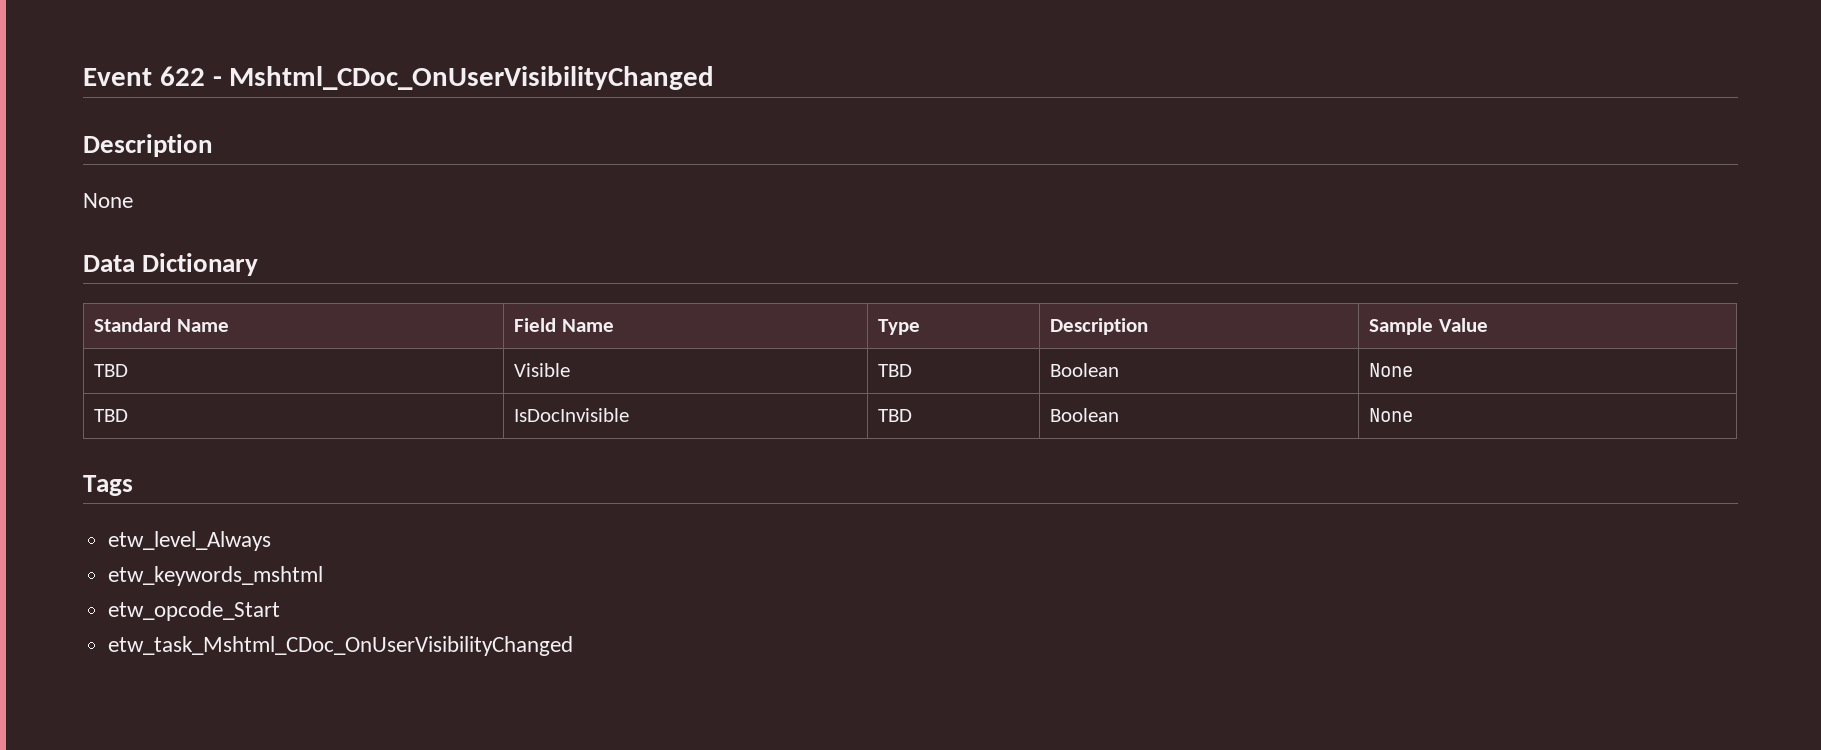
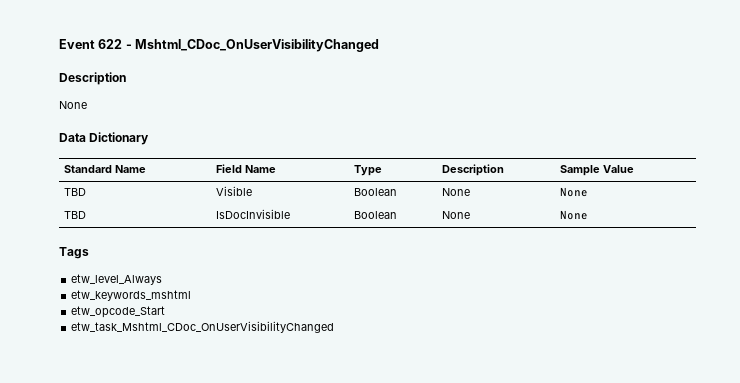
- TBD | Visible | TBD | Boolean | None
+ TBD | Visible | Boolean | None | None
- TBD | IsDocInvisible | TBD | Boolean | None
+ TBD | IsDocInvisible | Boolean | None | None

